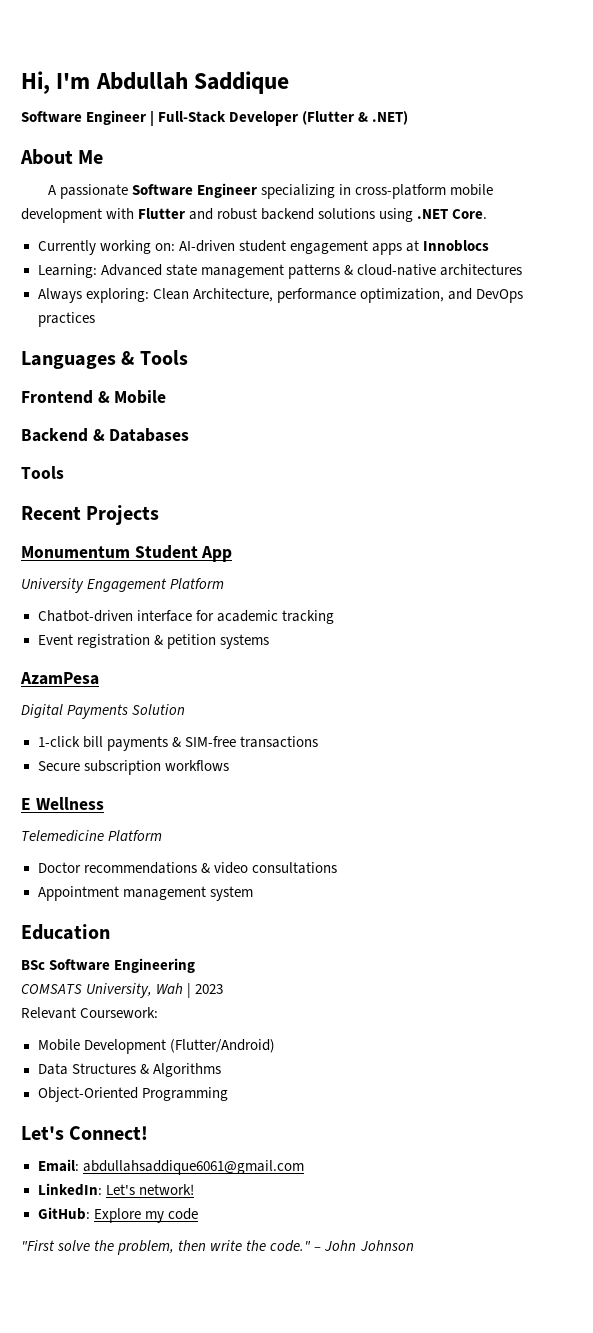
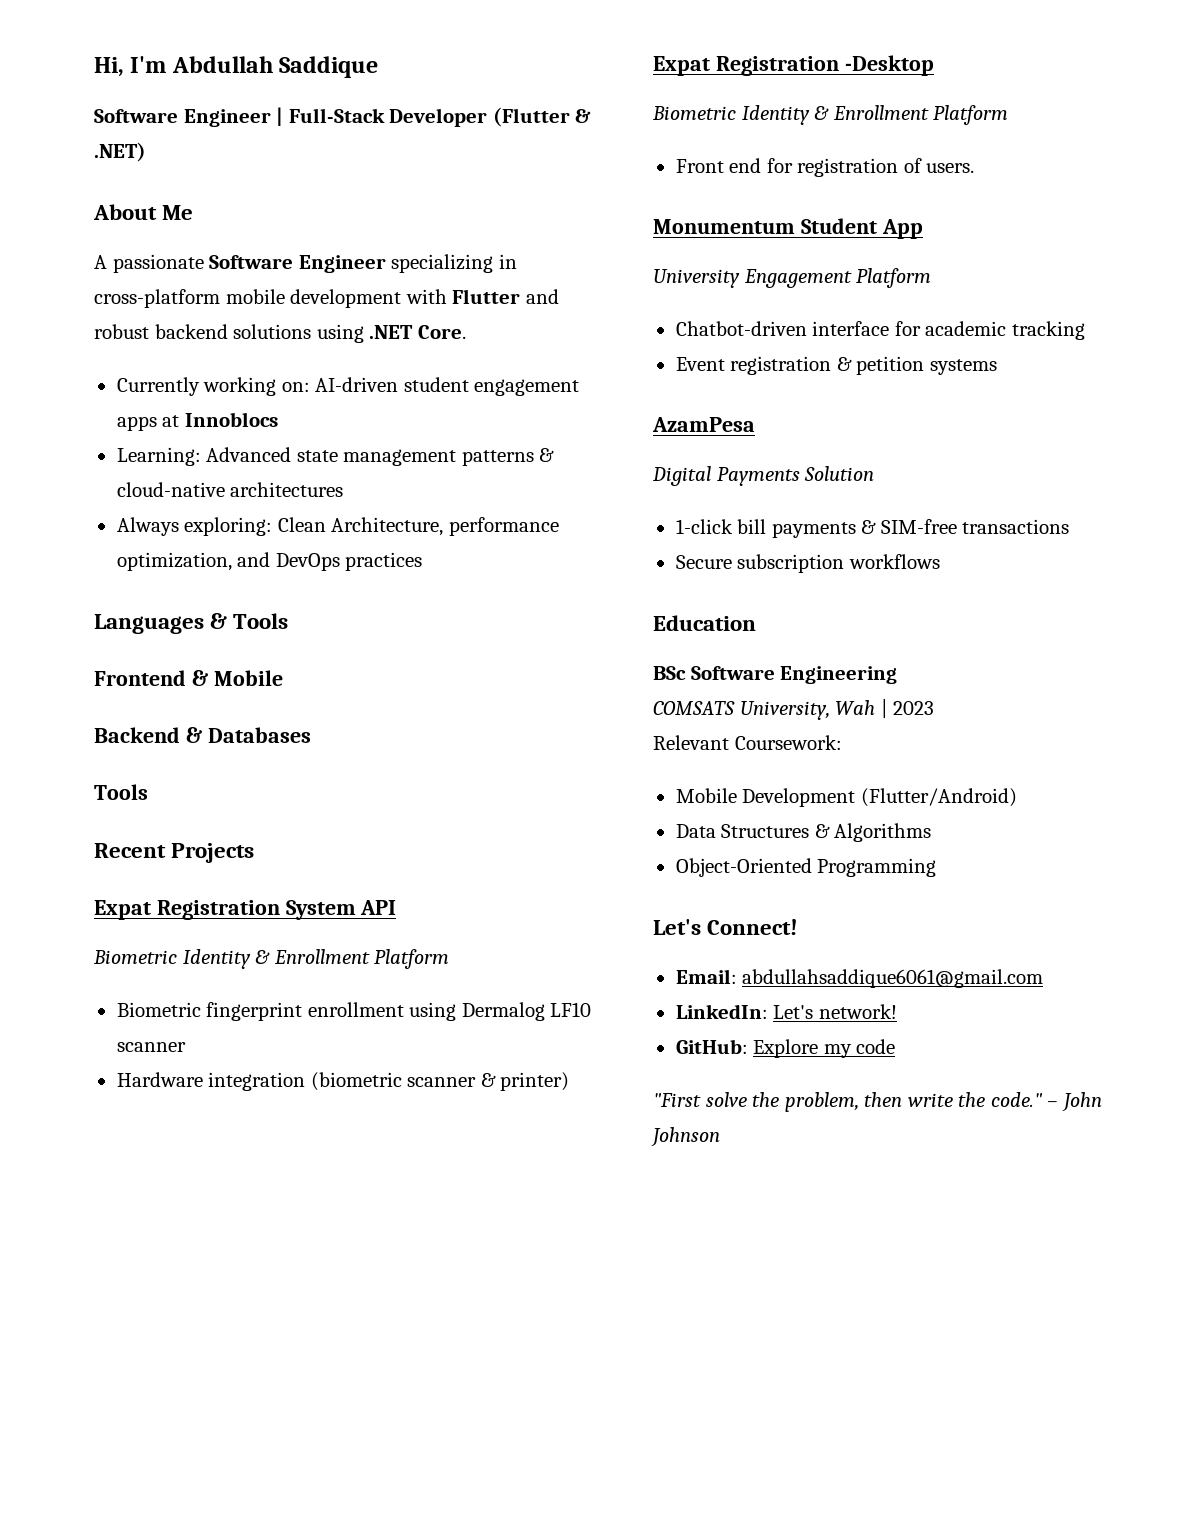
+ Expat Registration System API
+ Biometric Identity & Enrollment Platform
+ Biometric fingerprint enrollment using Dermalog LF10 scanner
+ Hardware integration (biometric scanner & printer)
+ Expat Registration -Desktop
+ Biometric Identity & Enrollment Platform
+ Front end for registration of users.
- E Wellness
- Telemedicine Platform
- Doctor recommendations & video consultations
- Appointment management system

